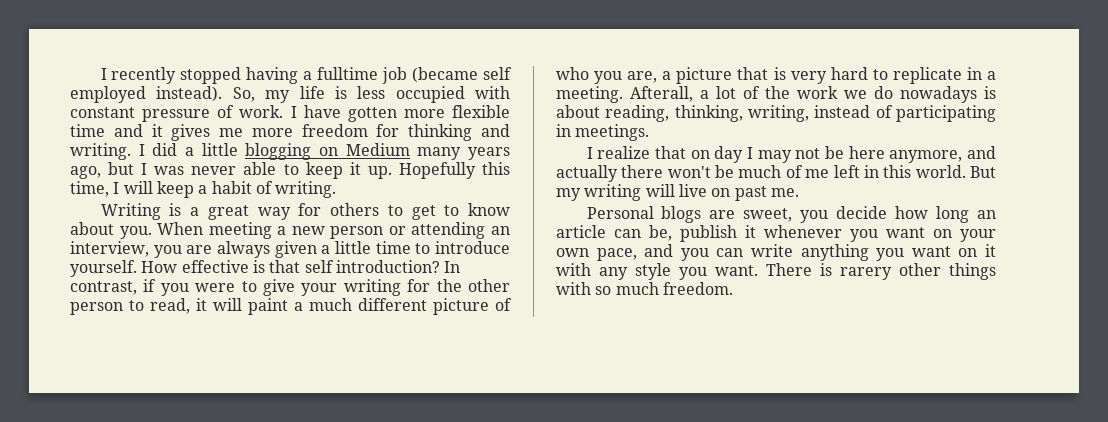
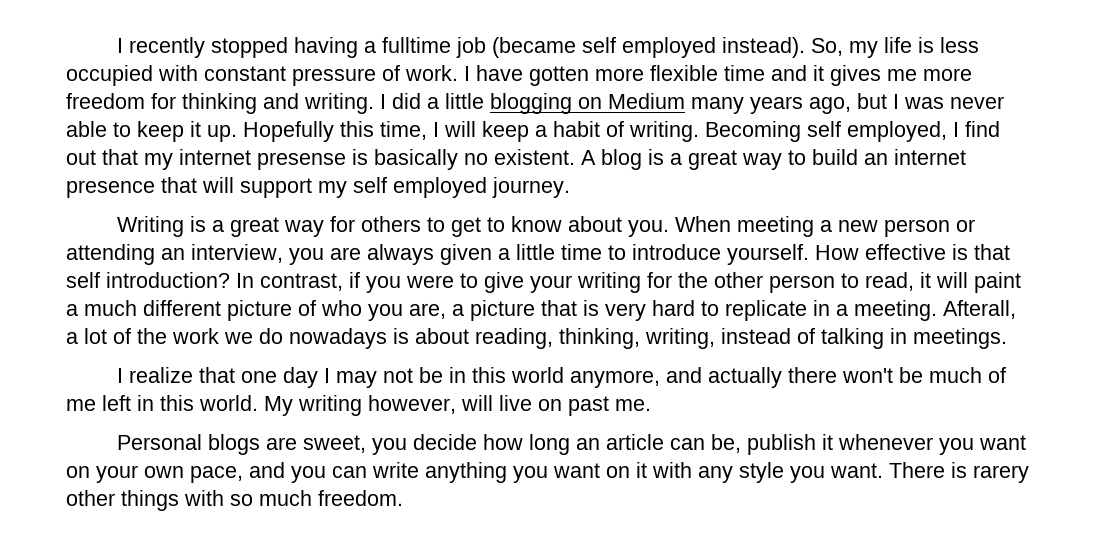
+ Becoming self employed, I find out that my internet presense is basically no existent. A blog is a great way to build an internet presence that will support my self employed journey.
- Afterall, a lot of the work we do nowadays is about reading, thinking, writing, instead of participating in meetings.
+ Afterall, a lot of the work we do nowadays is about reading, thinking, writing, instead of talking in meetings.
- I realize that on day I may not be here anymore, and actually there won't be much of me left in this world.
+ I realize that one day I may not be in this world anymore, and actually there won't be much of me left in this world.
- But my writing will live on past me.
+ My writing however, will live on past me.

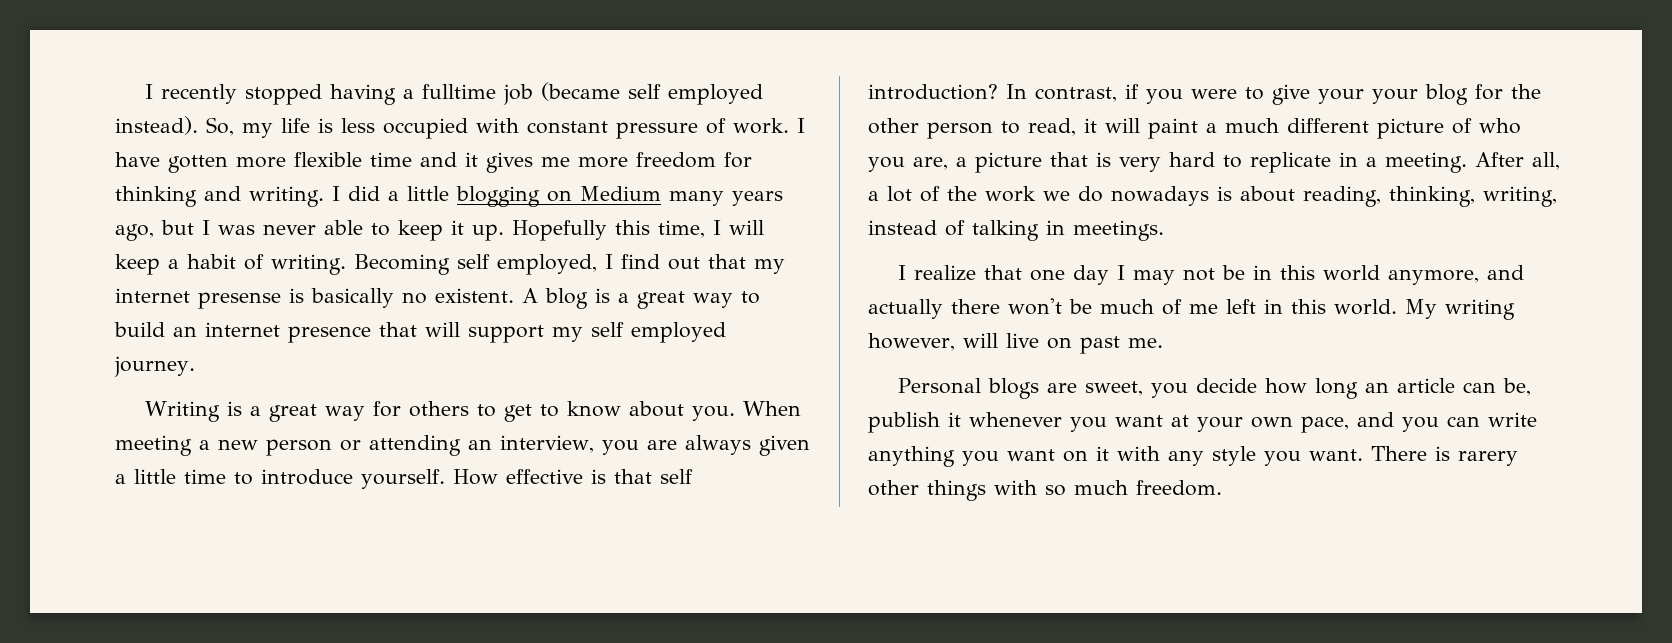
- In contrast, if you were to give your writing for the other person to read, it will paint a much different picture of who you are, a picture that is very hard to replicate in a meeting.
+ In contrast, if you were to give your your blog for the other person to read, it will paint a much different picture of who you are, a picture that is very hard to replicate in a meeting.
- Afterall, a lot of the work we do nowadays is about reading, thinking, writing, instead of talking in meetings.
+ After all, a lot of the work we do nowadays is about reading, thinking, writing, instead of talking in meetings.
- Personal blogs are sweet, you decide how long an article can be, publish it whenever you want on your own pace, and you can write anything you want on it with any style you want.
+ Personal blogs are sweet, you decide how long an article can be, publish it whenever you want at your own pace, and you can write anything you want on it with any style you want.

